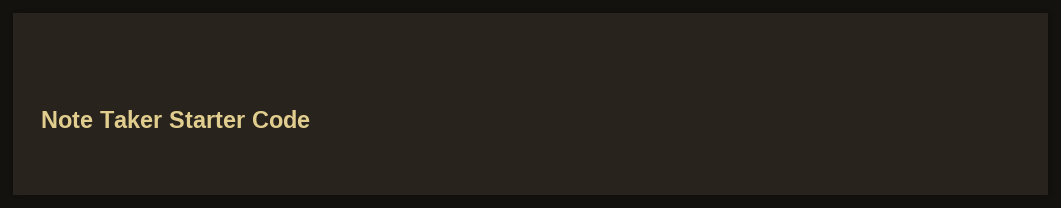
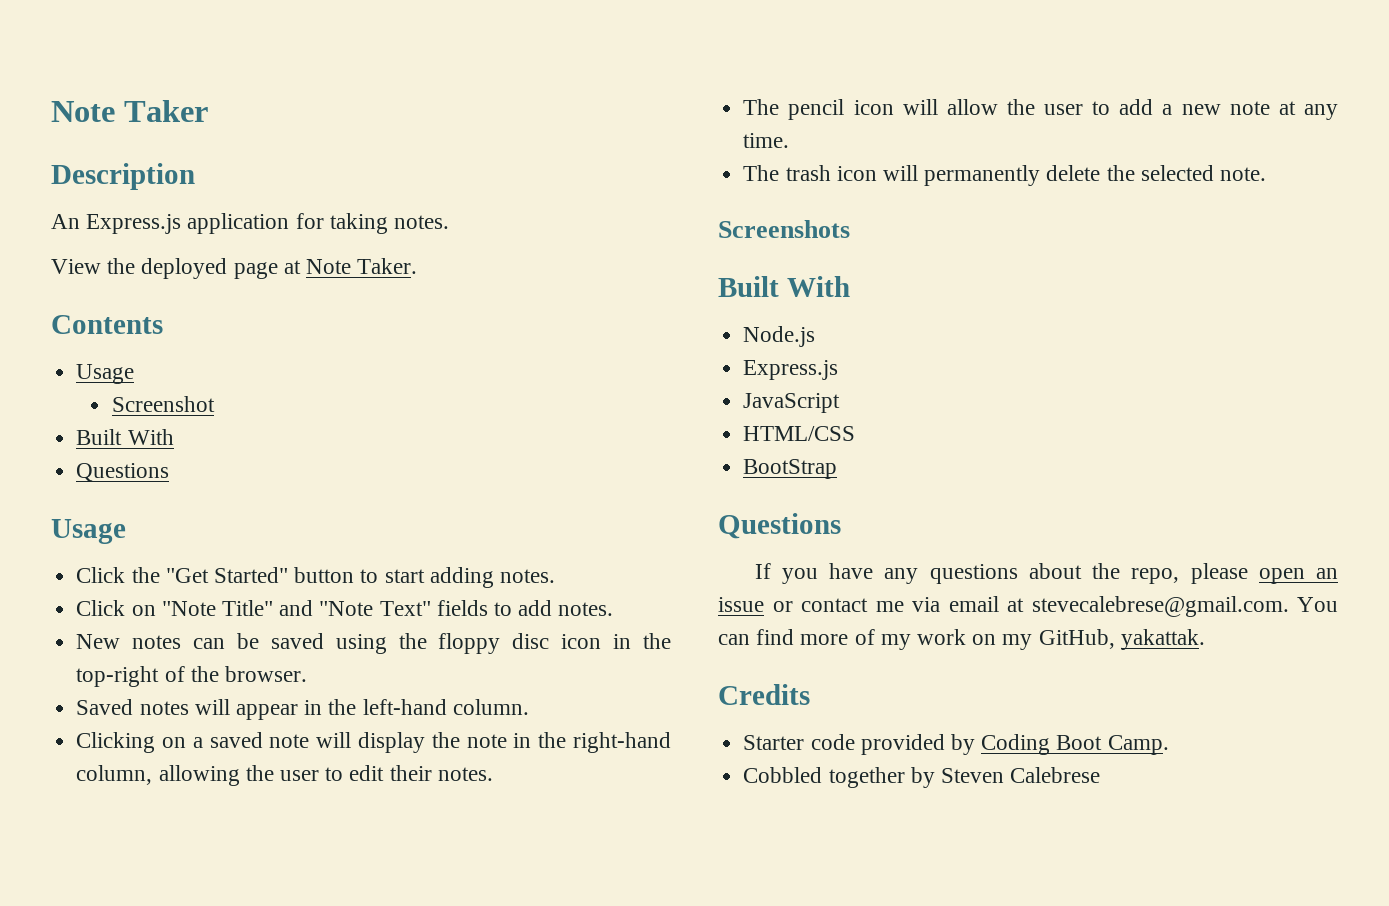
- Note Taker Starter Code
+ Note Taker
+ Description
+ An Express.js application for taking notes.
+ View the deployed page at Note Taker.
+ Contents
+ Usage
+ Screenshot
+ Built With
+ Questions
+ Usage
+ Click the "Get Started" button to start adding notes.
+ Click on "Note Title" and "Note Text" fields to add notes.
+ New notes can be saved using the floppy disc icon in the top-right of the browser.
+ Saved notes will appear in the left-hand column.
+ Clicking on a saved note will display the note in the right-hand column, allowing the user to edit their notes.
+ The pencil icon will allow the user to add a new note at any time.
+ The trash icon will permanently delete the selected note.
+ Screenshots
+ Built With
+ Node.js
+ Express.js
+ JavaScript
+ HTML/CSS
+ BootStrap
+ Questions
+ If you have any questions about the repo, please open an issue or contact me via email at stevecalebrese@gmail.com. You can find more of my work on my GitHub, yakattak.
+ Credits
+ Starter code provided by Coding Boot Camp.
+ Cobbled together by Steven Calebrese

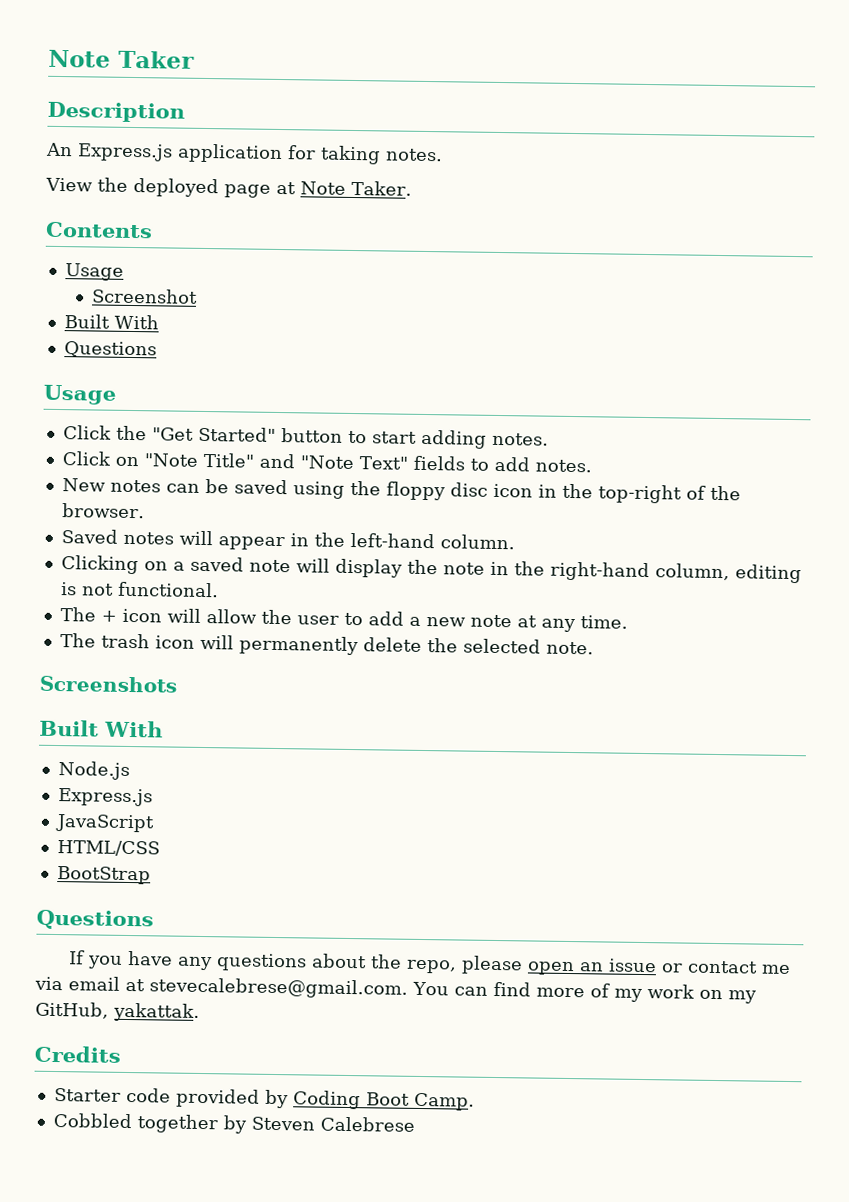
- Clicking on a saved note will display the note in the right-hand column, allowing the user to edit their notes.
- The pencil icon will allow the user to add a new note at any time.
+ Clicking on a saved note will display the note in the right-hand column, editing is not functional.
+ The + icon will allow the user to add a new note at any time.

